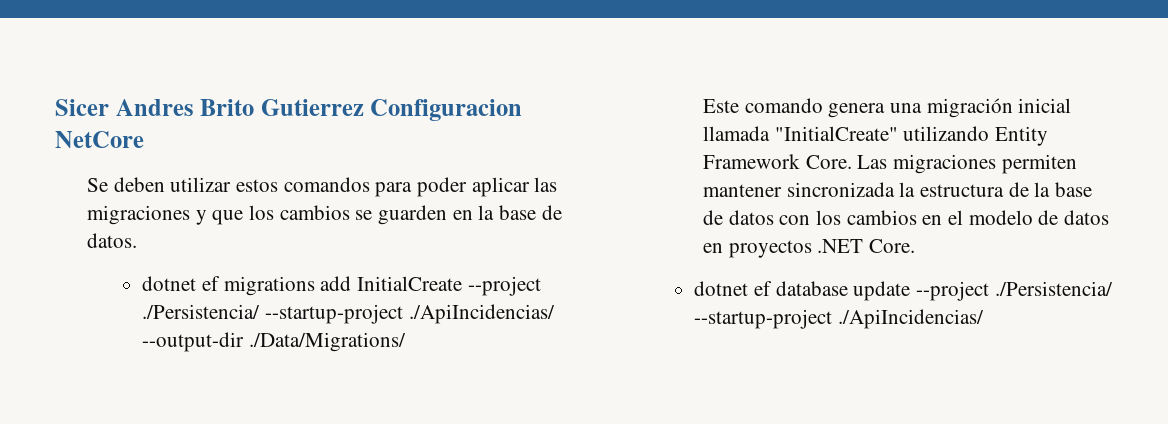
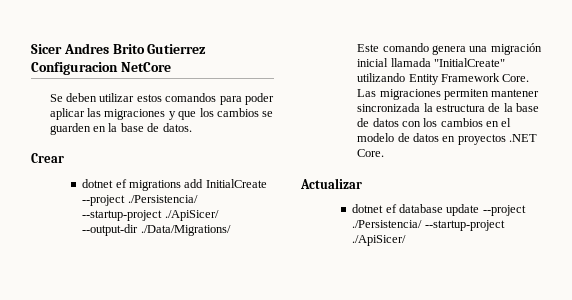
+ Crear
- dotnet ef migrations add InitialCreate --project ./Persistencia/ --startup-project ./ApiIncidencias/ --output-dir ./Data/Migrations/
+ dotnet ef migrations add InitialCreate --project ./Persistencia/ --startup-project ./ApiSicer/ --output-dir ./Data/Migrations/
+ Actualizar
- dotnet ef database update --project ./Persistencia/ --startup-project ./ApiIncidencias/
+ dotnet ef database update --project ./Persistencia/ --startup-project ./ApiSicer/

